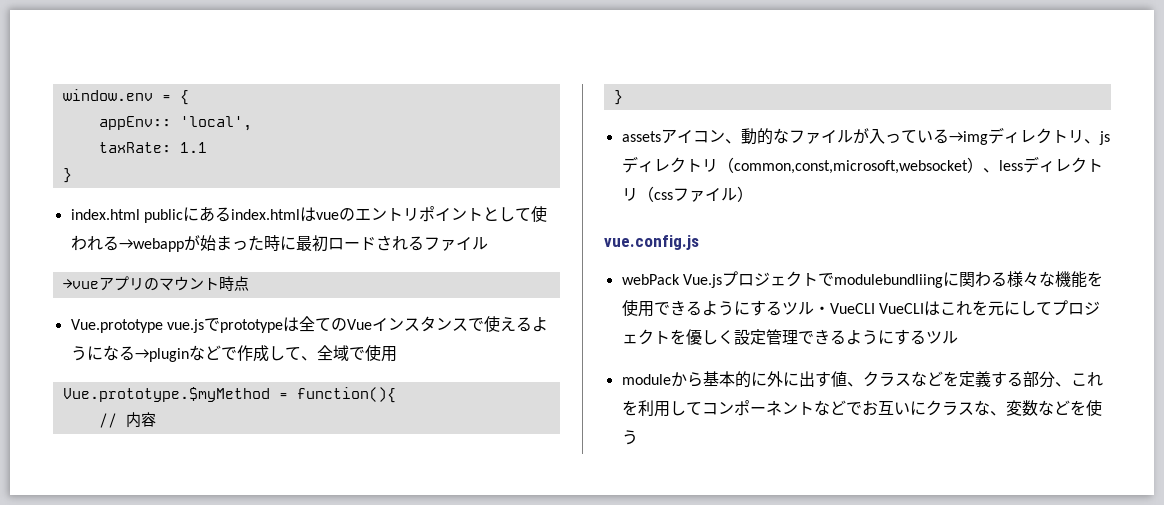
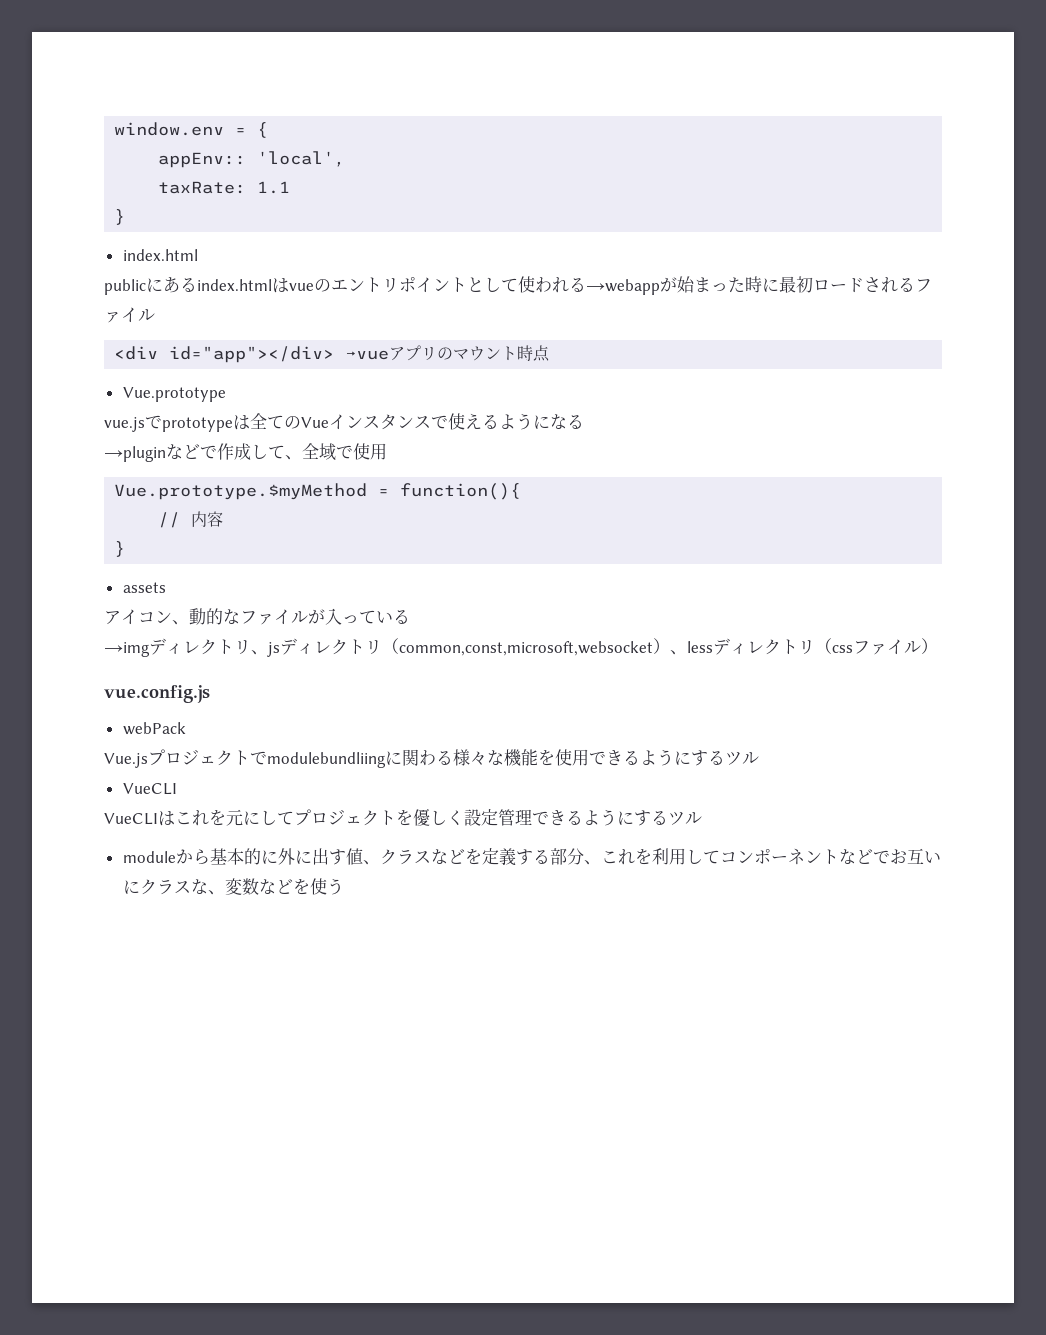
  taxRate: 1.1
  }
- index.html publicにあるindex.htmlはvueのエントリポイントとして使われる→webappが始まった時に最初ロードされるファイル
+ index.html
+ publicにあるindex.htmlはvueのエントリポイントとして使われる→webappが始まった時に最初ロードされるファイル
- →vueアプリのマウント時点
+ <div id="app"></div> →vueアプリのマウント時点
- Vue.prototype vue.jsでprototypeは全てのVueインスタンスで使えるようになる→pluginなどで作成して、全域で使用
+ Vue.prototype
+ vue.jsでprototypeは全てのVueインスタンスで使えるようになる
+ →pluginなどで作成して、全域で使用
- assetsアイコン、動的なファイルが入っている→imgディレクトリ、jsディレクトリ（common,const,microsoft,websocket）、lessディレクトリ（cssファイル）
+ assets
+ アイコン、動的なファイルが入っている
+ →imgディレクトリ、jsディレクトリ（common,const,microsoft,websocket）、lessディレクトリ（cssファイル）
- webPack Vue.jsプロジェクトでmodulebundliingに関わる様々な機能を使用できるようにするツル・VueCLI VueCLIはこれを元にしてプロジェクトを優しく設定管理できるようにするツル
+ webPack
+ Vue.jsプロジェクトでmodulebundliingに関わる様々な機能を使用できるようにするツル
+ VueCLI
+ VueCLIはこれを元にしてプロジェクトを優しく設定管理できるようにするツル

